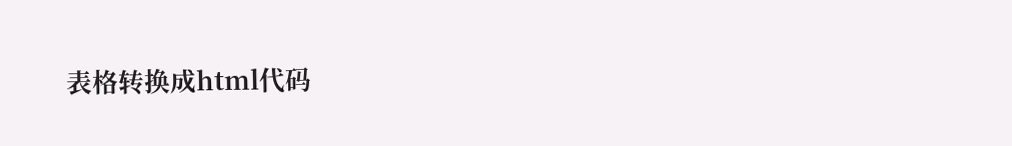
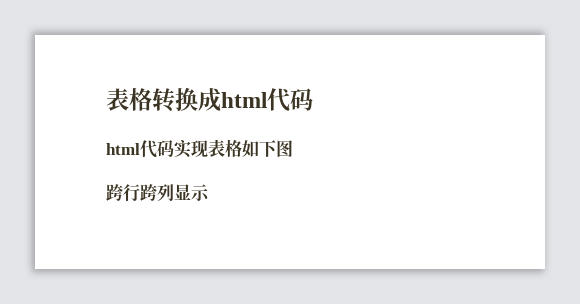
+ html代码实现表格如下图
+ 跨行跨列显示

